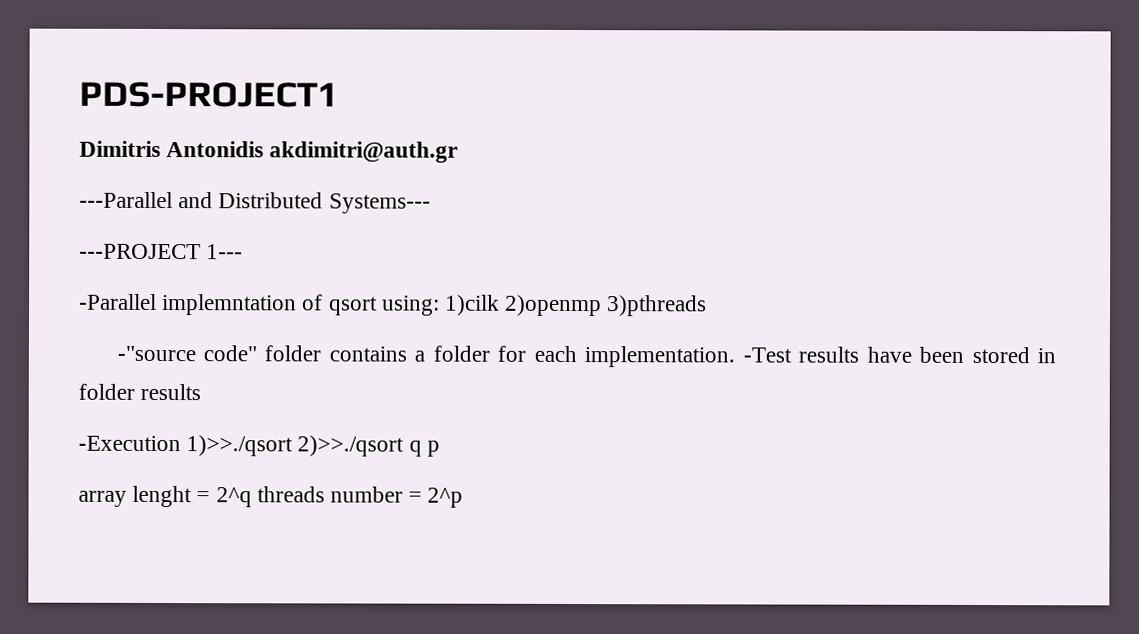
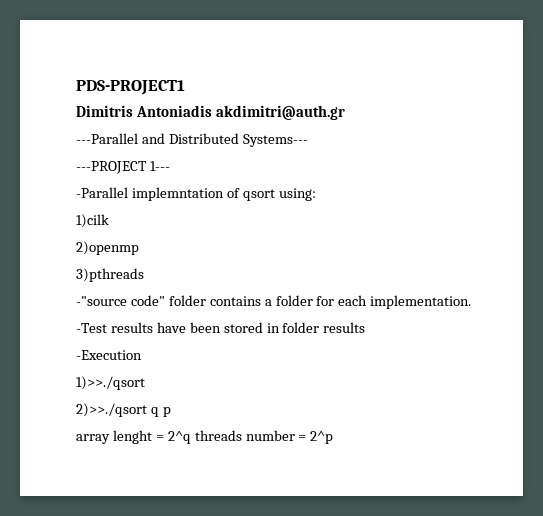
- Dimitris Antonidis akdimitri@auth.gr
+ Dimitris Antoniadis akdimitri@auth.gr
- -Parallel implemntation of qsort using: 1)cilk 2)openmp 3)pthreads
+ -Parallel implemntation of qsort using:
+ 1)cilk
+ 2)openmp
+ 3)pthreads
- -"source code" folder contains a folder for each implementation. -Test results have been stored in folder results
+ -"source code" folder contains a folder for each implementation.
+ -Test results have been stored in folder results
- -Execution 1)>>./qsort 2)>>./qsort q p
+ -Execution
+ 1)>>./qsort
+ 2)>>./qsort q p

